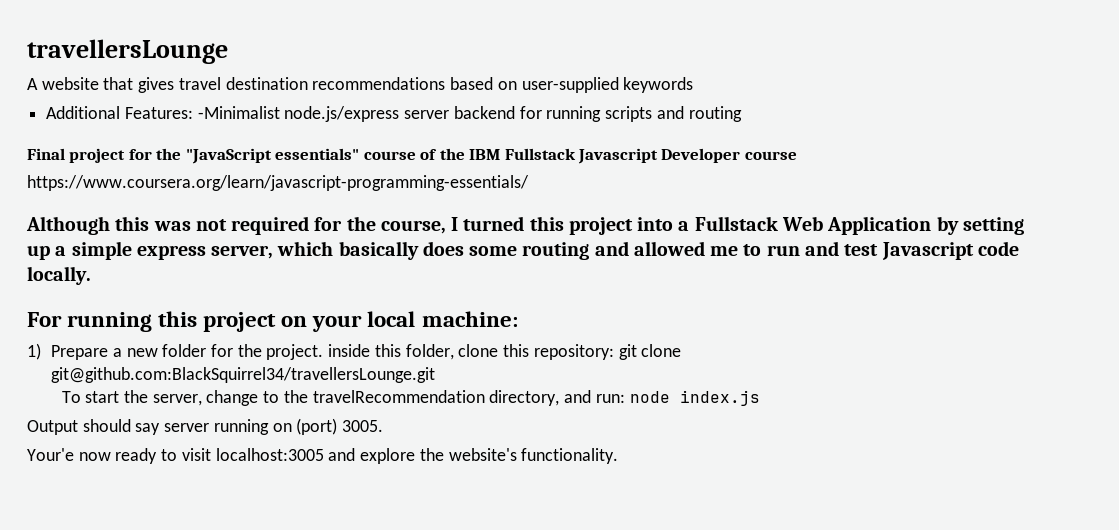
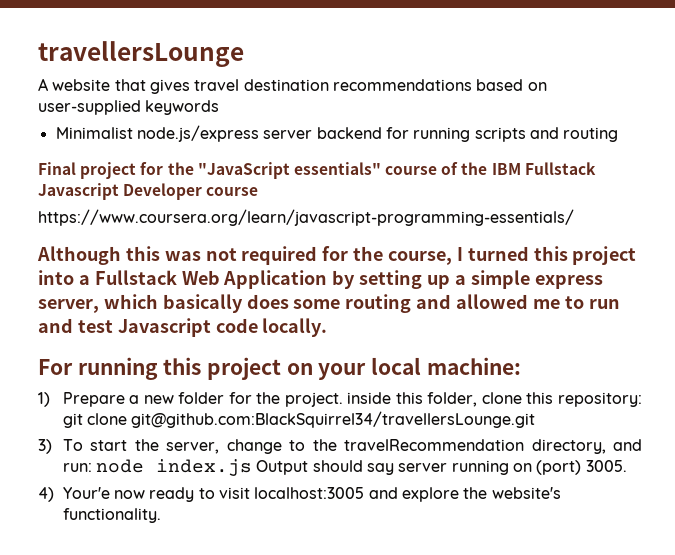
- Additional Features: -Minimalist node.js/express server backend for running scripts and routing
+ Minimalist node.js/express server backend for running scripts and routing
- To start the server, change to the travelRecommendation directory, and run: node index.js
- Output should say server running on (port) 3005.
+ 3) To start the server, change to the travelRecommendation directory, and run: node index.js Output should say server running on (port) 3005.
- Your'e now ready to visit localhost:3005 and explore the website's functionality.
+ 4) Your'e now ready to visit localhost:3005 and explore the website's functionality.

